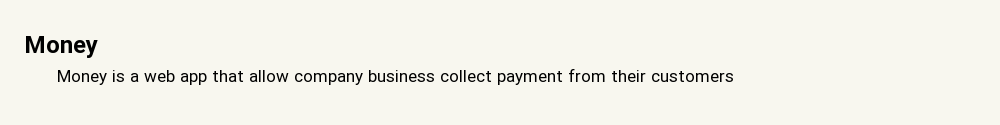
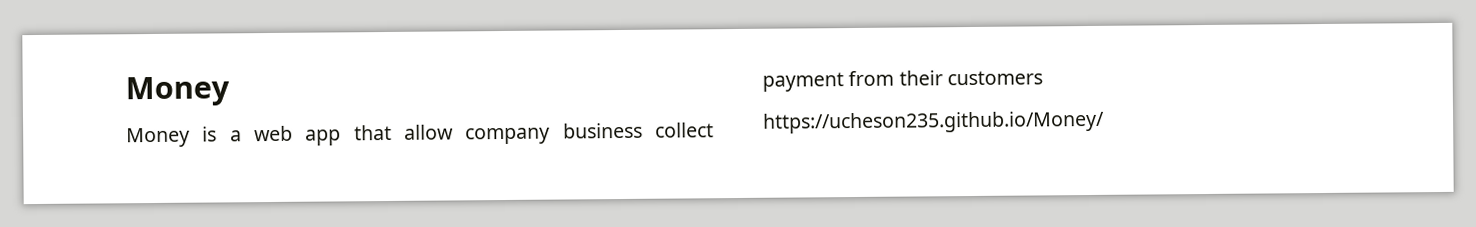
+ https://ucheson235.github.io/Money/

